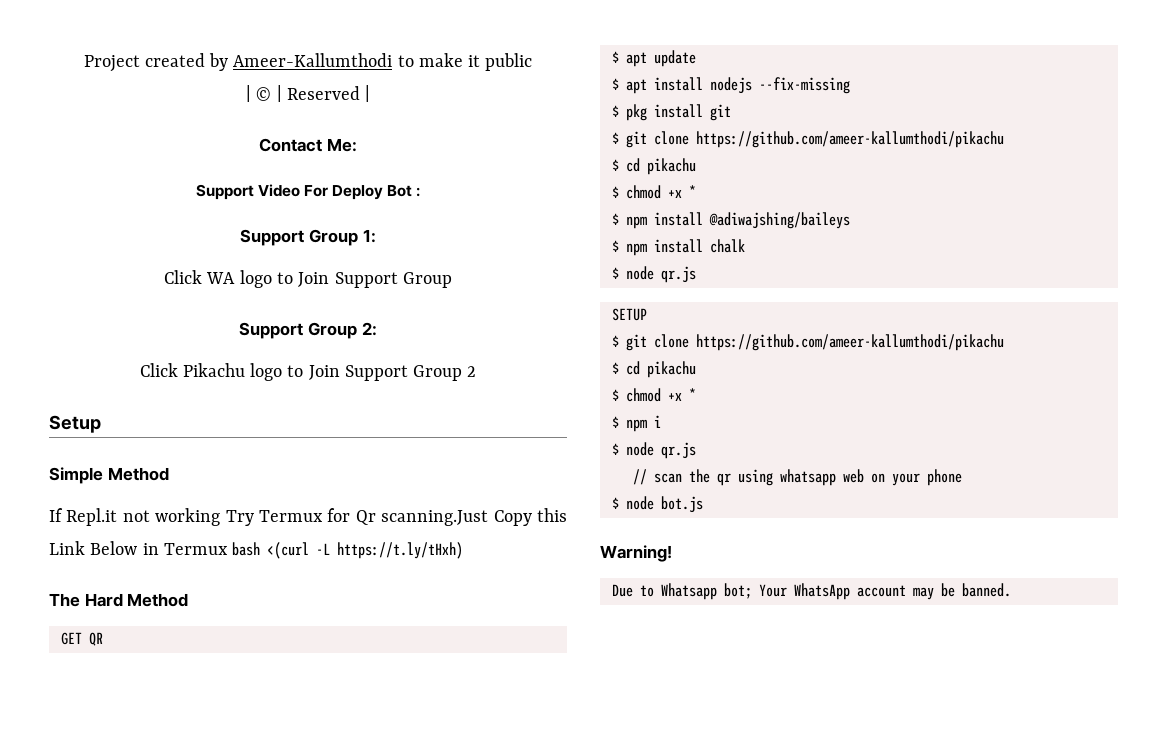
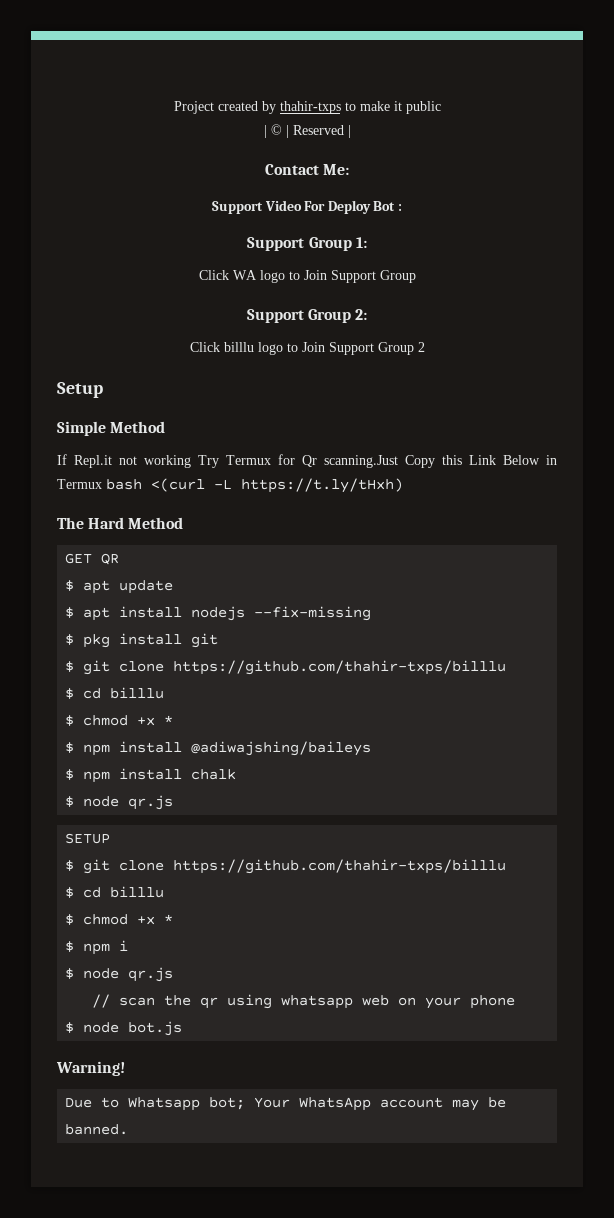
- Project created by Ameer-Kallumthodi to make it public
+ Project created by thahir-txps to make it public
- Click Pikachu logo to Join Support Group 2
+ Click billlu logo to Join Support Group 2
  $ pkg install git
- $ git clone https://github.com/ameer-kallumthodi/pikachu
- $ cd pikachu
+ $ git clone https://github.com/thahir-txps/billlu
+ $ cd billlu
  SETUP
- $ git clone https://github.com/ameer-kallumthodi/pikachu
- $ cd pikachu
+ $ git clone https://github.com/thahir-txps/billlu
+ $ cd billlu

